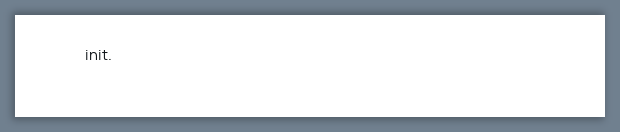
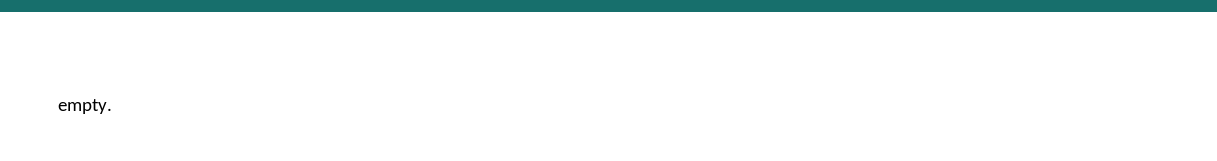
- init.
+ empty.

